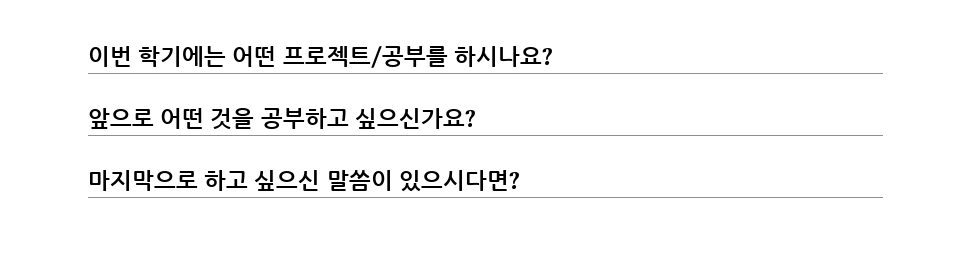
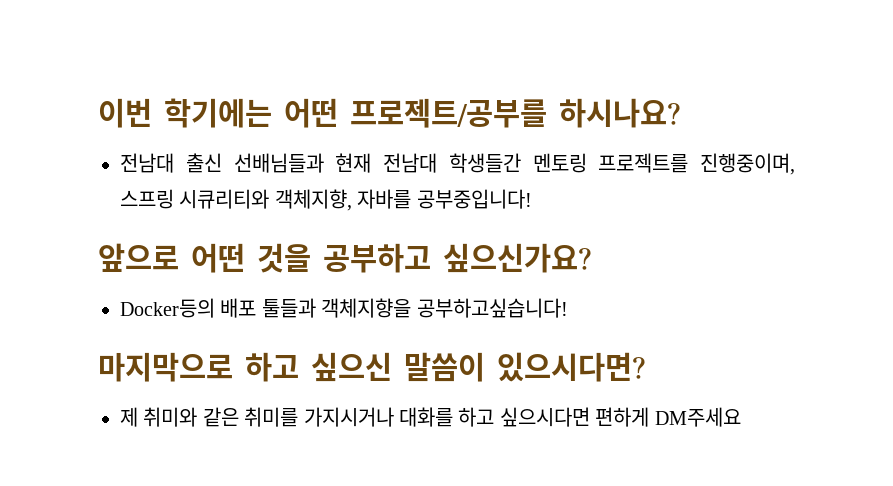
+ 전남대 출신 선배님들과 현재 전남대 학생들간 멘토링 프로젝트를 진행중이며, 스프링 시큐리티와 객체지향, 자바를 공부중입니다!
+ Docker등의 배포 툴들과 객체지향을 공부하고싶습니다!
+ 제 취미와 같은 취미를 가지시거나 대화를 하고 싶으시다면 편하게 DM주세요

